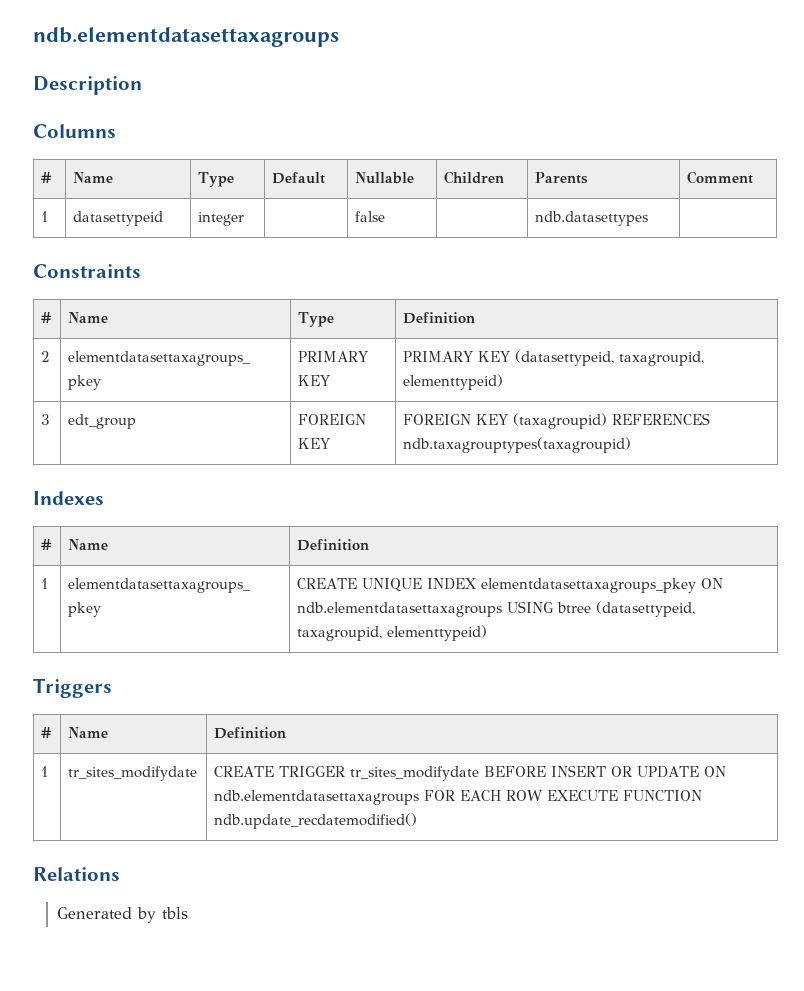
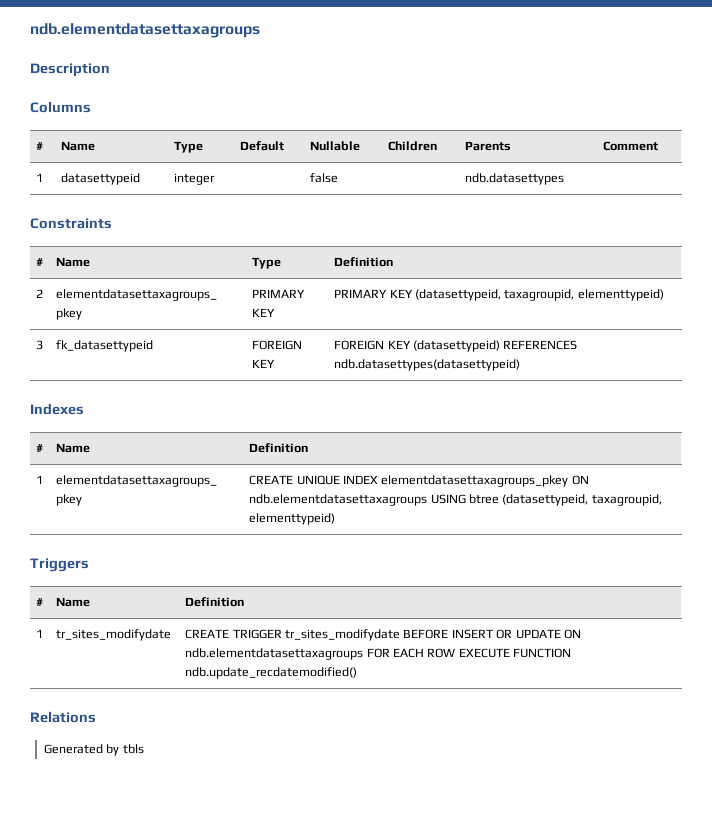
- 3 | edt_group | FOREIGN KEY | FOREIGN KEY (taxagroupid) REFERENCES ndb.taxagrouptypes(taxagroupid)
+ 3 | fk_datasettypeid | FOREIGN KEY | FOREIGN KEY (datasettypeid) REFERENCES ndb.datasettypes(datasettypeid)

